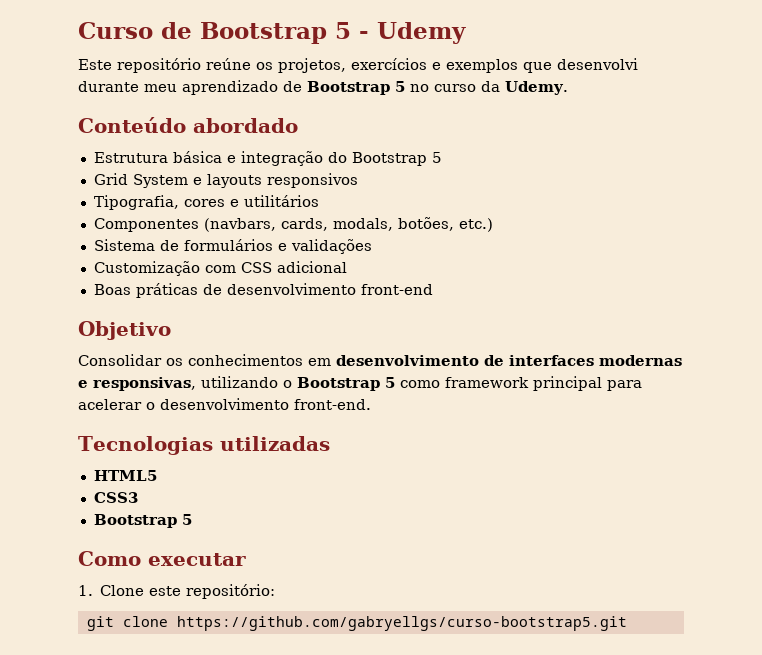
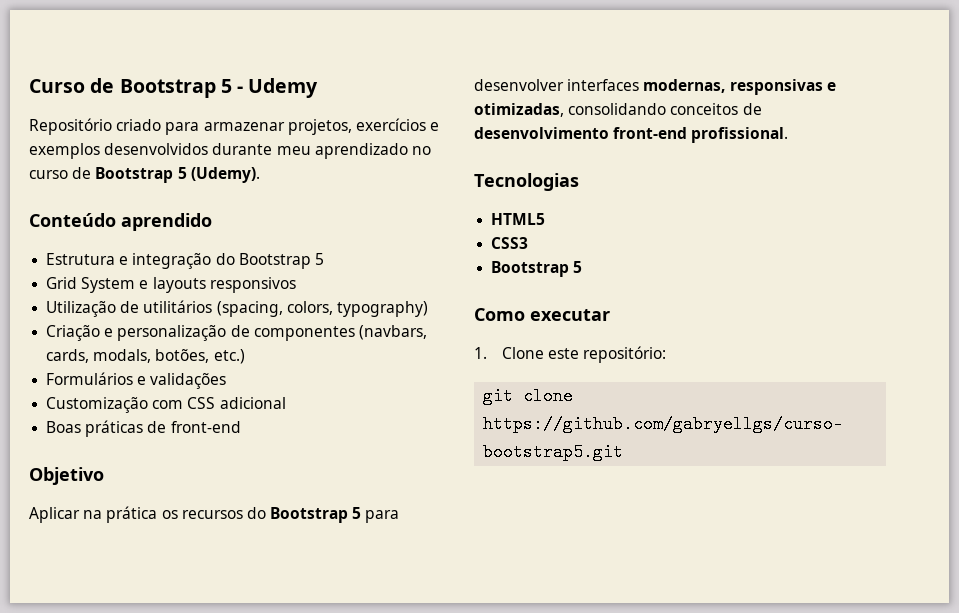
- Este repositório reúne os projetos, exercícios e exemplos que desenvolvi durante meu aprendizado de Bootstrap 5 no curso da Udemy.
+ Repositório criado para armazenar projetos, exercícios e exemplos desenvolvidos durante meu aprendizado no curso de Bootstrap 5 (Udemy).
- Conteúdo abordado
+ Conteúdo aprendido
- Estrutura básica e integração do Bootstrap 5
+ Estrutura e integração do Bootstrap 5
- Tipografia, cores e utilitários
- Componentes (navbars, cards, modals, botões, etc.)
+ Utilização de utilitários (spacing, colors, typography)
+ Criação e personalização de componentes (navbars, cards, modals, botões, etc.)
- Sistema de formulários e validações
+ Formulários e validações
- Boas práticas de desenvolvimento front-end
+ Boas práticas de front-end
- Consolidar os conhecimentos em desenvolvimento de interfaces modernas e responsivas, utilizando o Bootstrap 5 como framework principal para acelerar o desenvolvimento front-end.
+ Aplicar na prática os recursos do Bootstrap 5 para desenvolver interfaces modernas, responsivas e otimizadas, consolidando conceitos de desenvolvimento front-end profissional.
- Tecnologias utilizadas
+ Tecnologias

